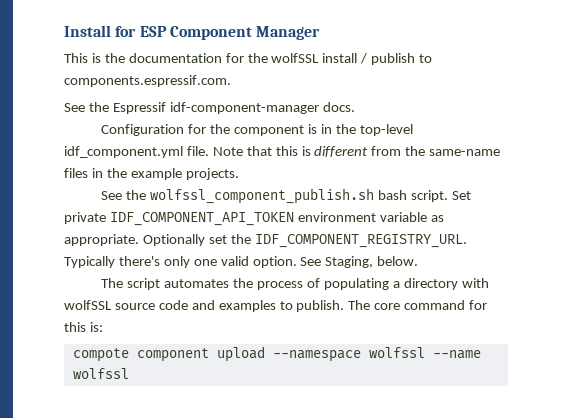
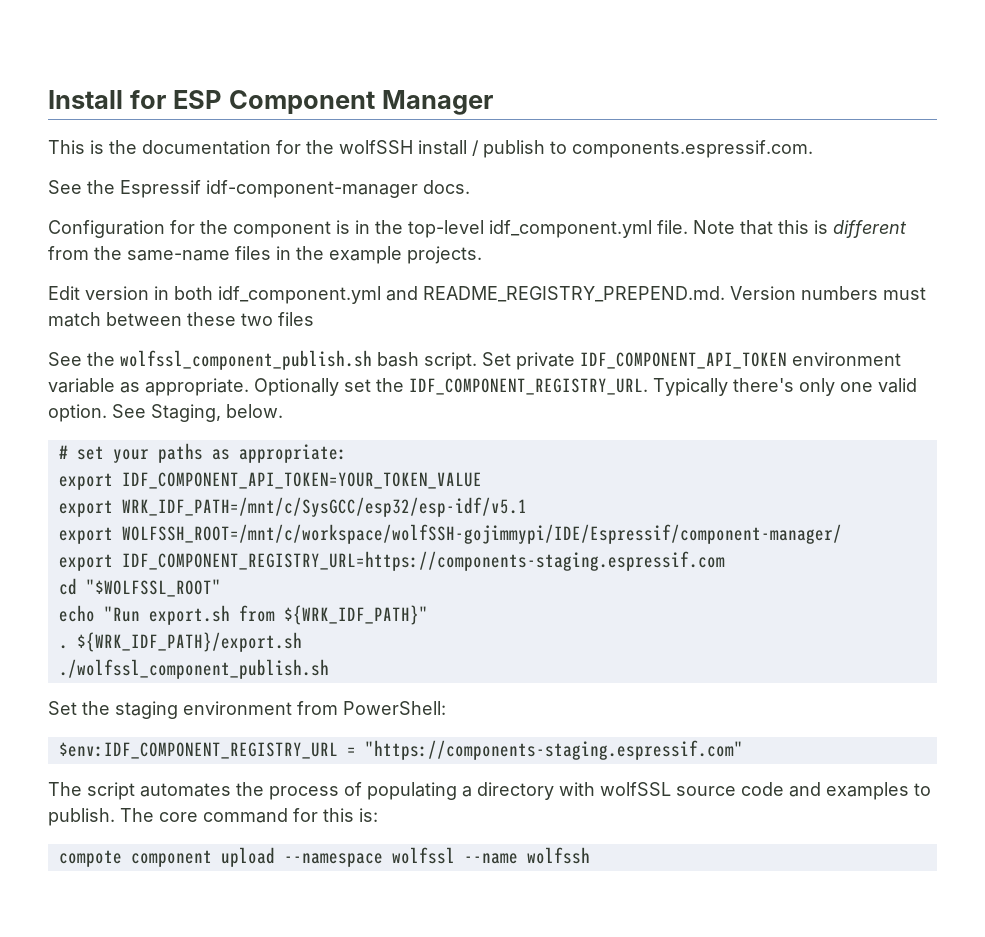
- This is the documentation for the wolfSSL install / publish to components.espressif.com.
+ This is the documentation for the wolfSSH install / publish to components.espressif.com.
+ Edit version in both idf_component.yml and README_REGISTRY_PREPEND.md. Version numbers must match between these two files
+ # set your paths as appropriate:
+ export IDF_COMPONENT_API_TOKEN=YOUR_TOKEN_VALUE
+ export WRK_IDF_PATH=/mnt/c/SysGCC/esp32/esp-idf/v5.1
+ export WOLFSSH_ROOT=/mnt/c/workspace/wolfSSH-gojimmypi/IDE/Espressif/component-manager/
+ export IDF_COMPONENT_REGISTRY_URL=https://components-staging.espressif.com
+ cd "$WOLFSSL_ROOT"
+ echo "Run export.sh from ${WRK_IDF_PATH}"
+ . ${WRK_IDF_PATH}/export.sh
+ ./wolfssl_component_publish.sh
+ Set the staging environment from PowerShell:
+ $env:IDF_COMPONENT_REGISTRY_URL = "https://components-staging.espressif.com"
- compote component upload --namespace wolfssl --name wolfssl
+ compote component upload --namespace wolfssl --name wolfssh

